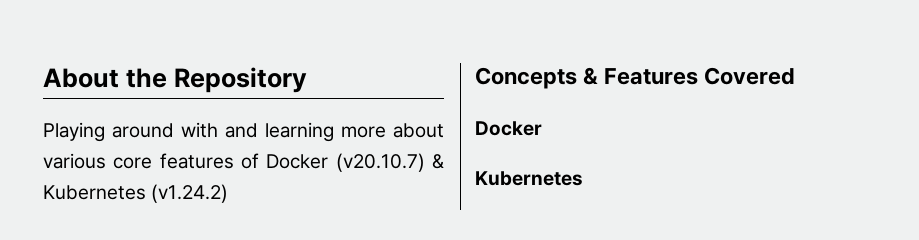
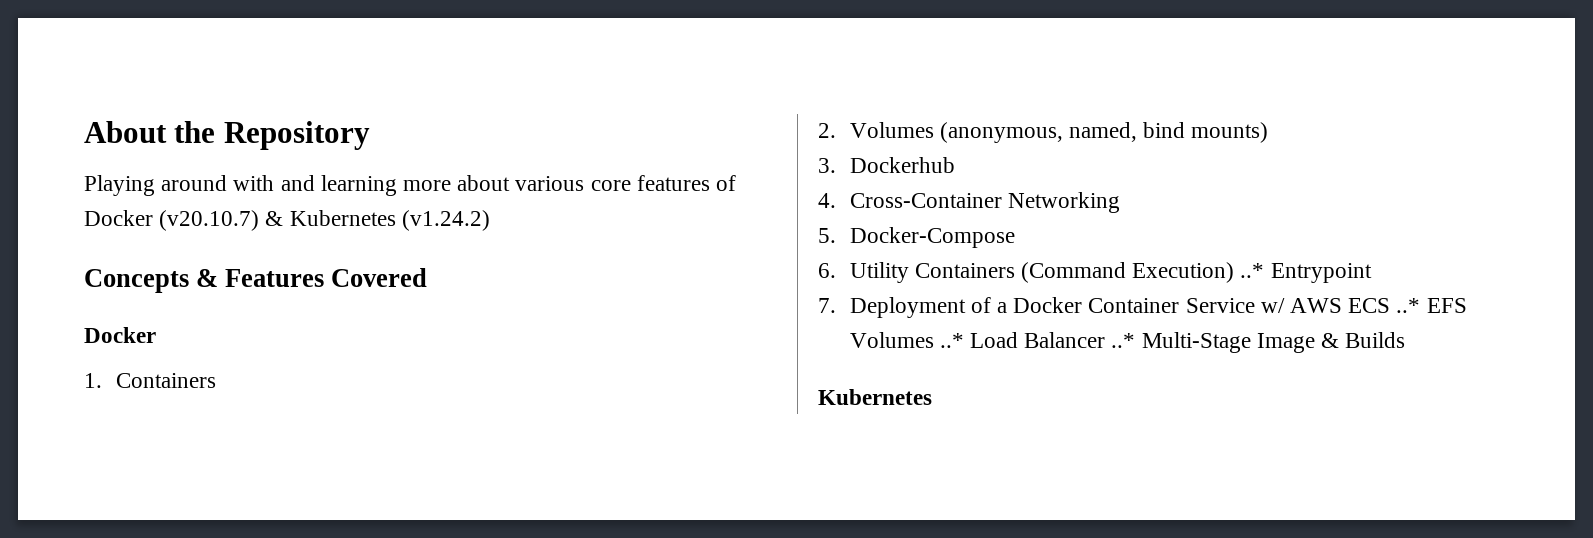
+ 1. Containers
+ 2. Volumes (anonymous, named, bind mounts)
+ 3. Dockerhub
+ 4. Cross-Container Networking
+ 5. Docker-Compose
+ 6. Utility Containers (Command Execution) ..* Entrypoint
+ 7. Deployment of a Docker Container Service w/ AWS ECS ..* EFS Volumes ..* Load Balancer ..* Multi-Stage Image & Builds

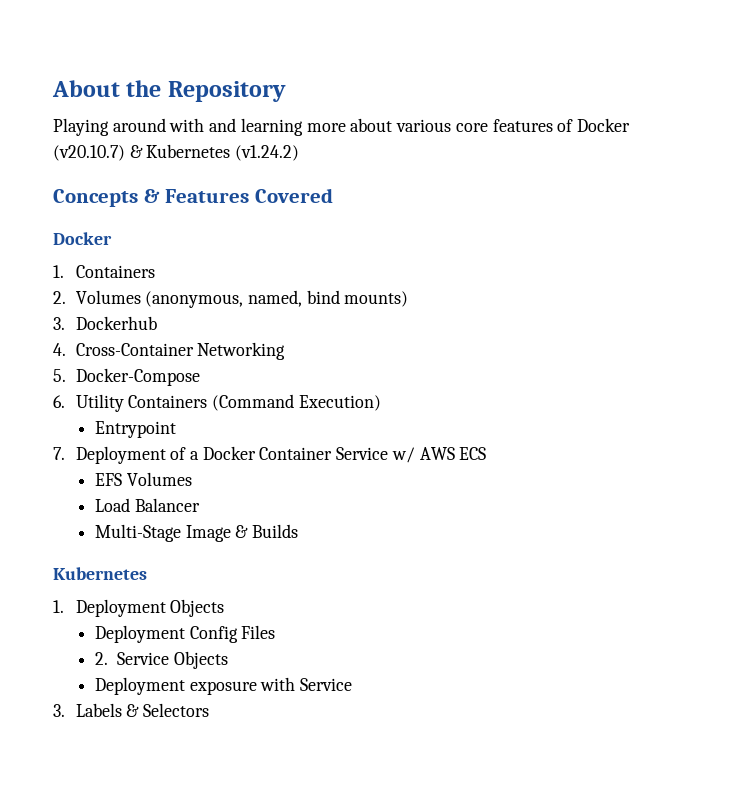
- 6. Utility Containers (Command Execution) ..* Entrypoint
+ 6. Utility Containers (Command Execution)
+ Entrypoint
- 7. Deployment of a Docker Container Service w/ AWS ECS ..* EFS Volumes ..* Load Balancer ..* Multi-Stage Image & Builds
+ 7. Deployment of a Docker Container Service w/ AWS ECS
+ EFS Volumes
+ Load Balancer
+ Multi-Stage Image & Builds
+ 1. Deployment Objects
+ Deployment Config Files
+ 2. Service Objects
+ Deployment exposure with Service
+ 3. Labels & Selectors

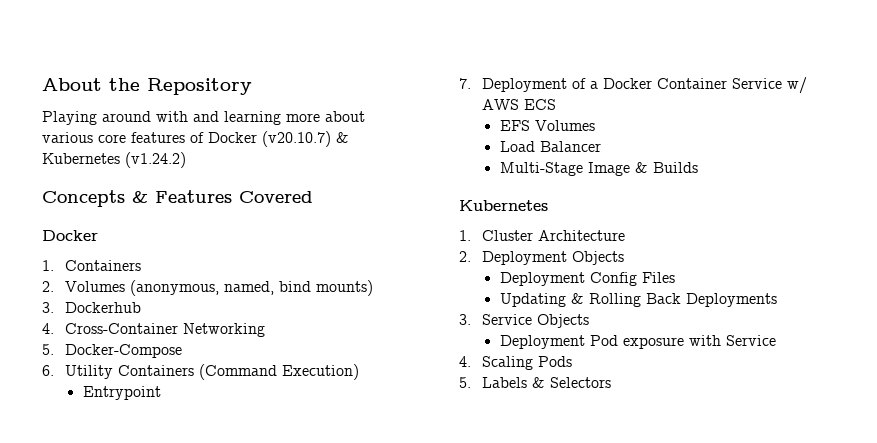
- 1. Deployment Objects
+ 1. Cluster Architecture
+ 2. Deployment Objects
- 2. Service Objects
+ Updating & Rolling Back Deployments
+ 3. Service Objects
- Deployment exposure with Service
+ Deployment Pod exposure with Service
- 3. Labels & Selectors
+ 4. Scaling Pods
+ 5. Labels & Selectors

